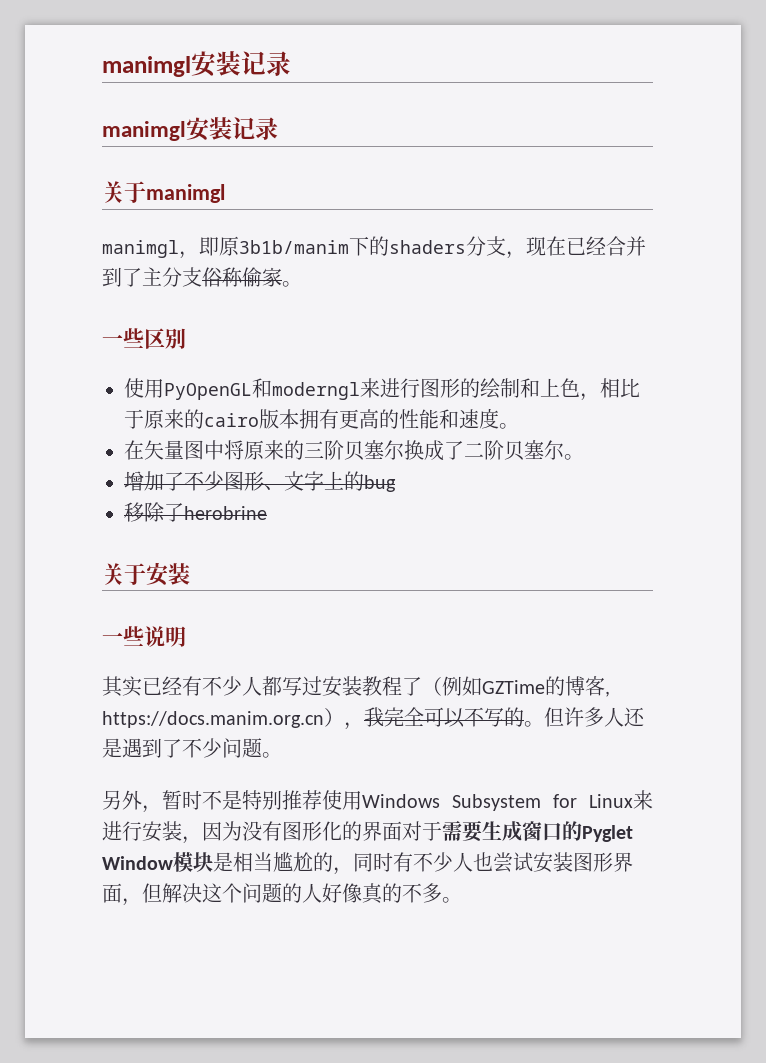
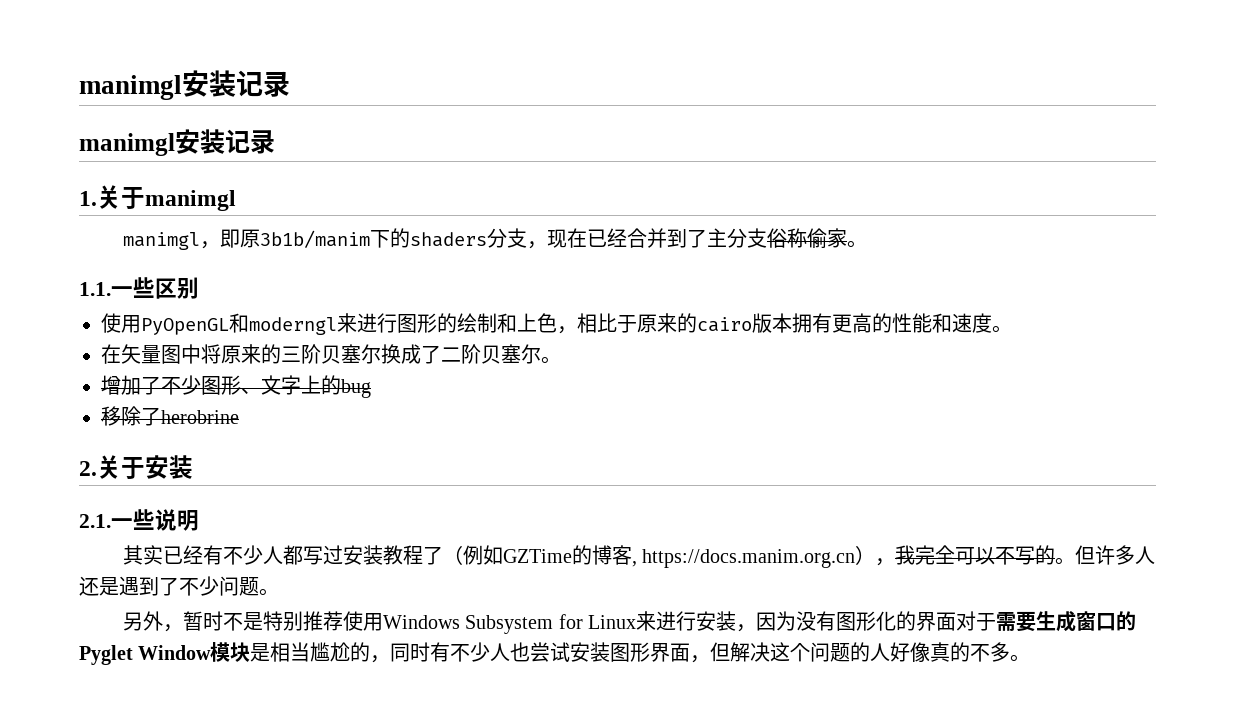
- 关于manimgl
+ 1.关于manimgl
- 一些区别
+ 1.1.一些区别
- 关于安装
+ 2.关于安装
- 一些说明
+ 2.1.一些说明

